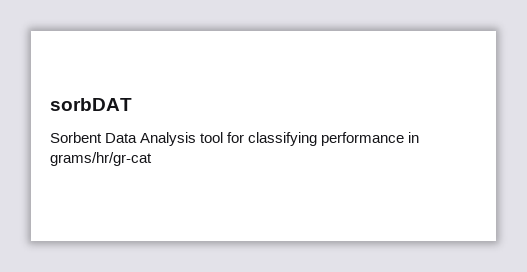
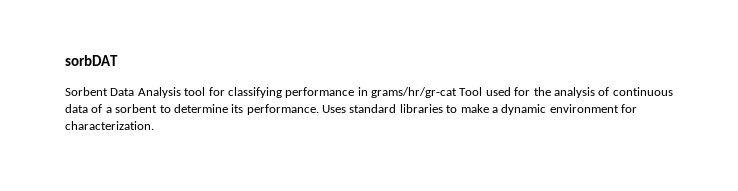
- Sorbent Data Analysis tool for classifying performance in grams/hr/gr-cat
+ Sorbent Data Analysis tool for classifying performance in grams/hr/gr-cat Tool used for the analysis of continuous data of a sorbent to determine its performance. Uses standard libraries to make a dynamic environment for characterization.

